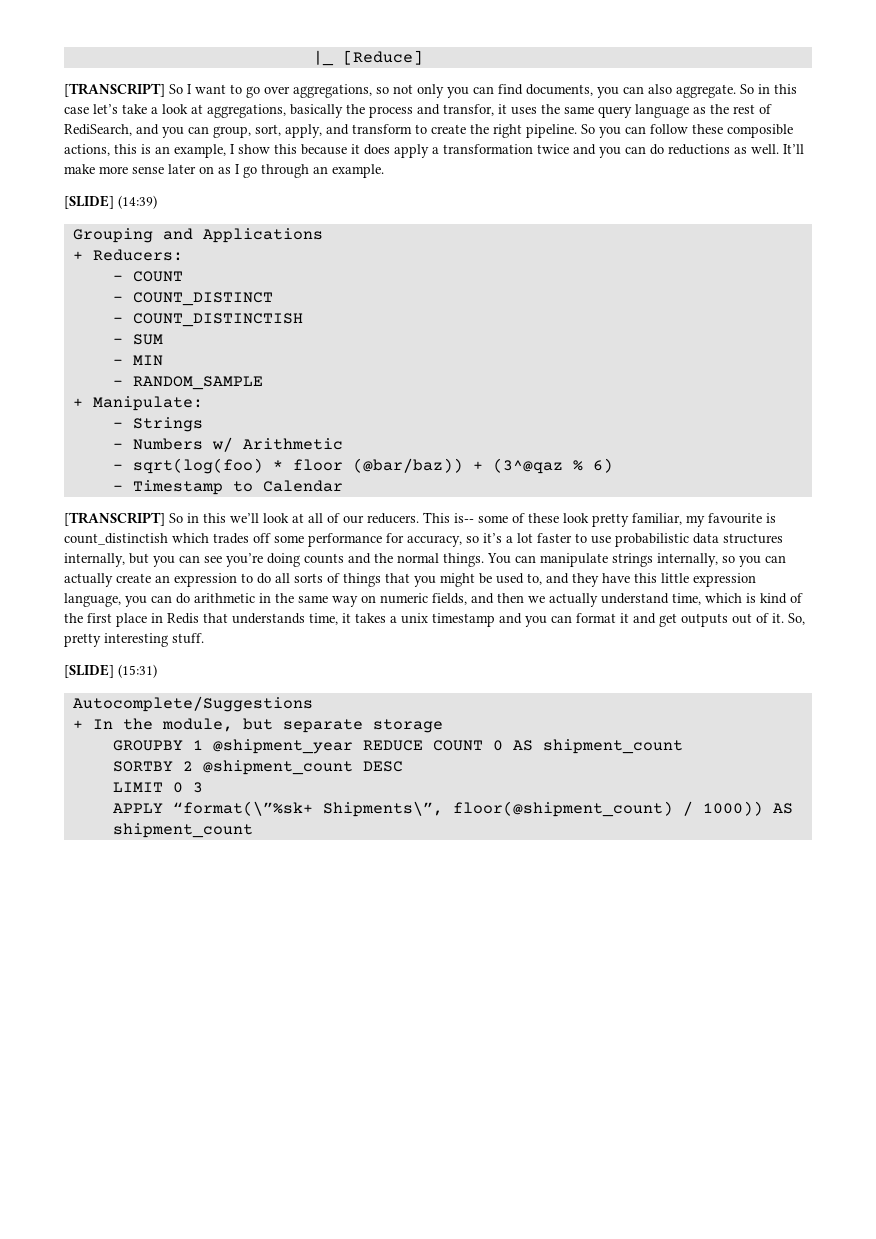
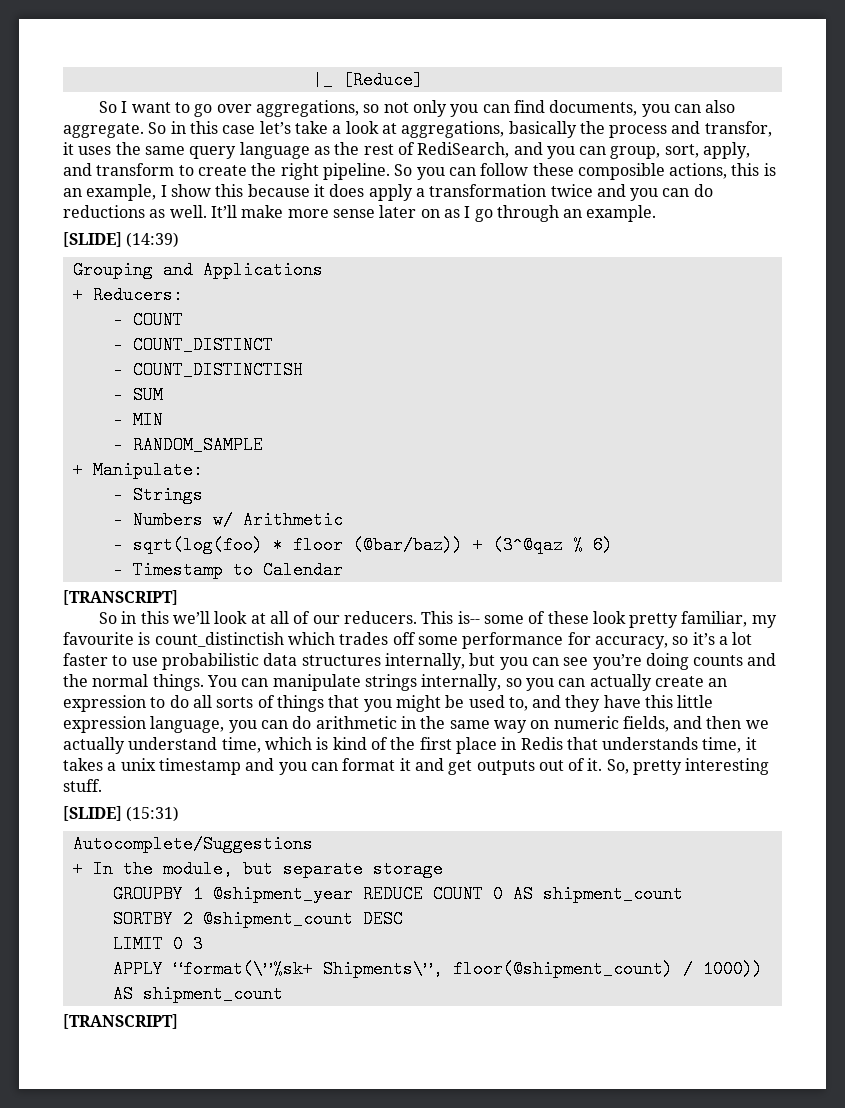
- [TRANSCRIPT] So I want to go over aggregations, so not only you can find documents, you can also aggregate.
+ So I want to go over aggregations, so not only you can find documents, you can also aggregate.
  - Timestamp to Calendar
- [TRANSCRIPT] So in this we’ll look at all of our reducers.
+ [TRANSCRIPT]
+ So in this we’ll look at all of our reducers.
  APPLY “format(\”%sk+ Shipments\”, floor(@shipment_count) / 1000)) AS shipment_count
+ [TRANSCRIPT]

